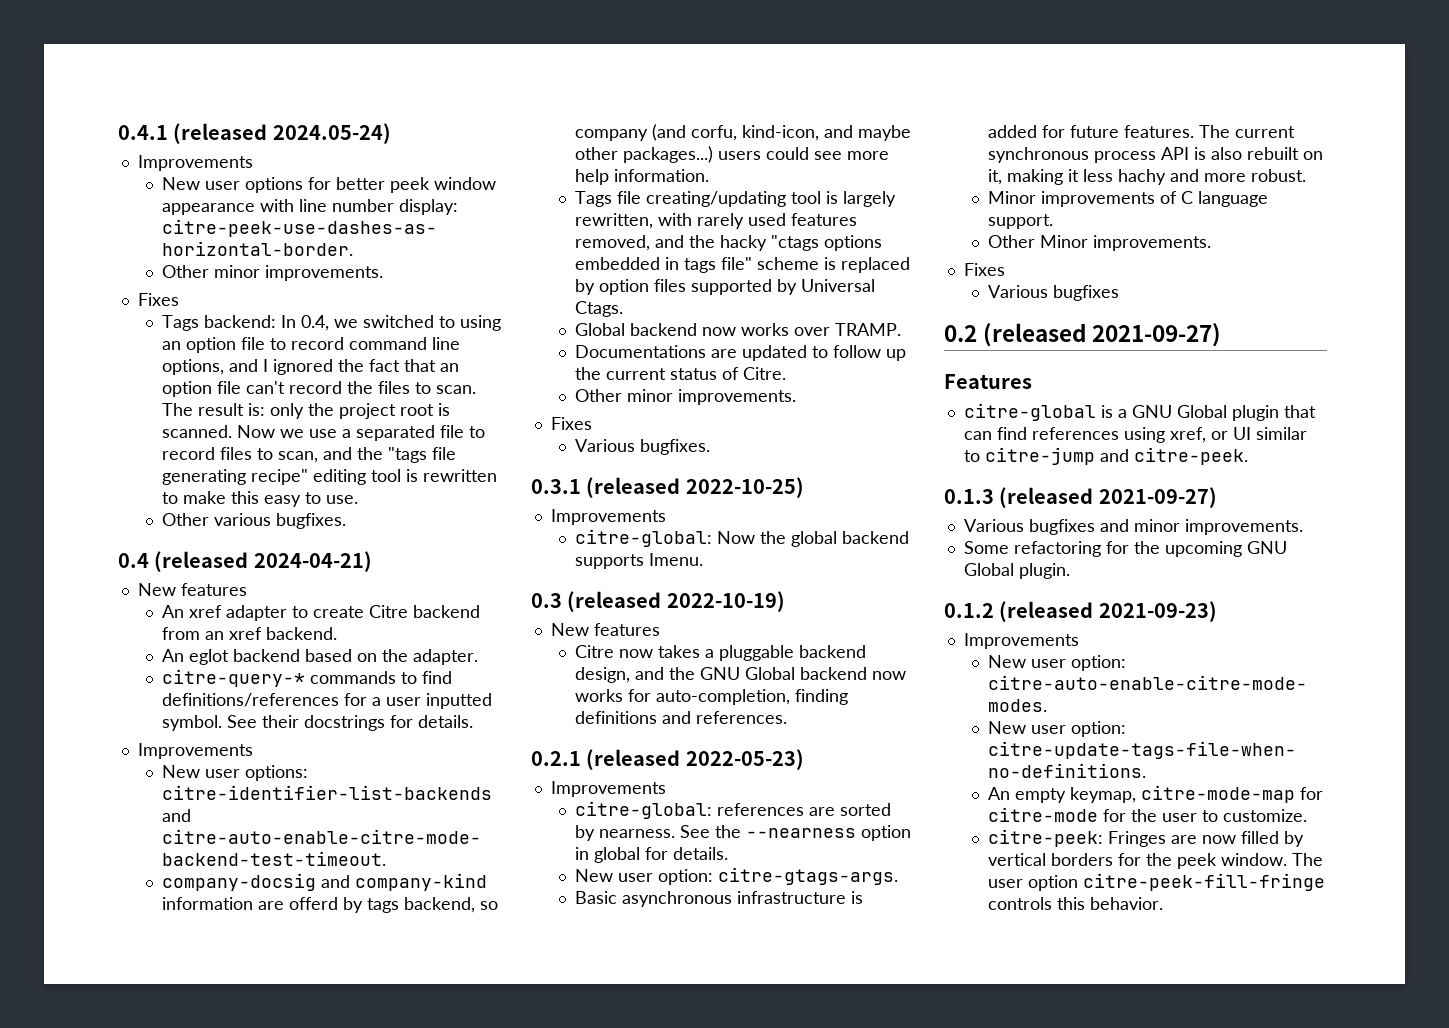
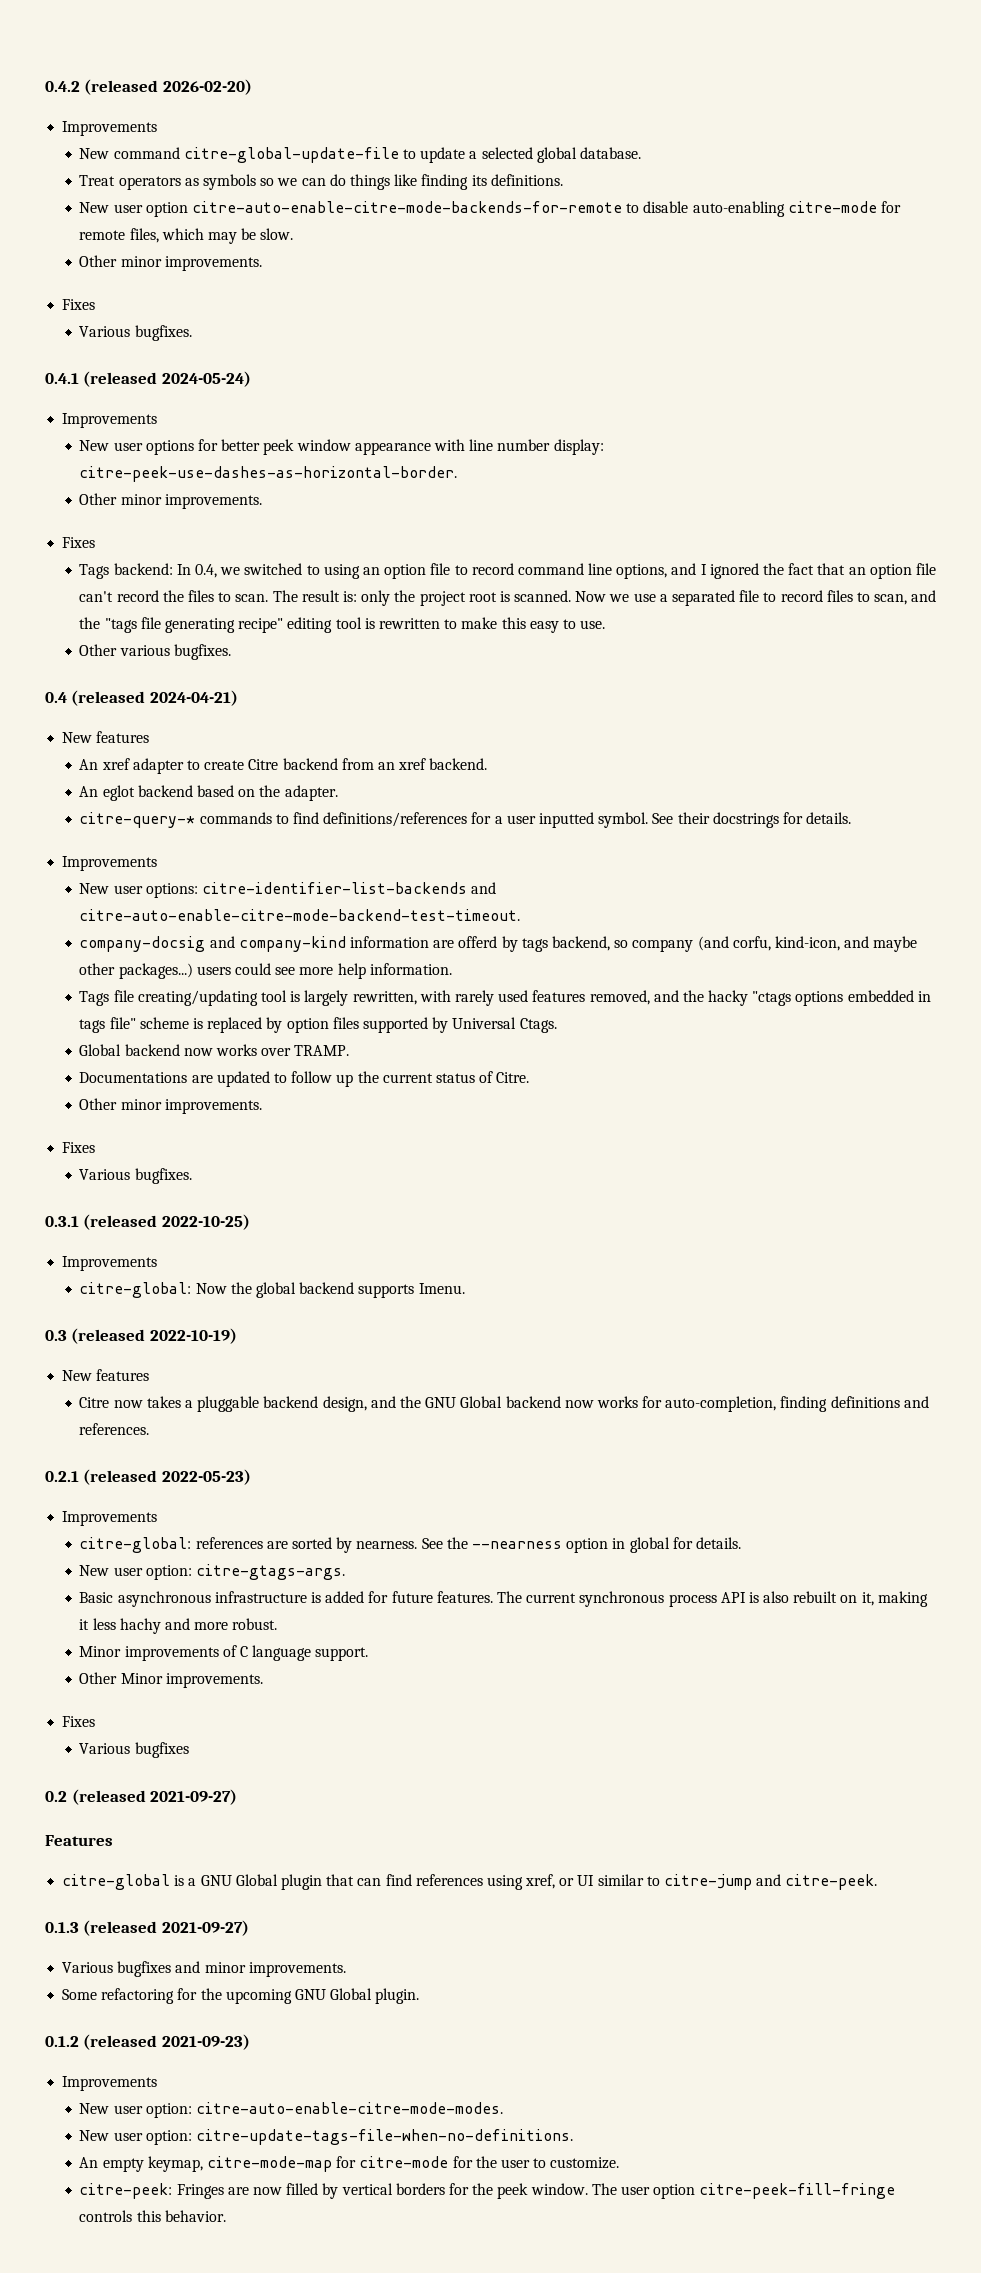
+ 0.4.2 (released 2026-02-20)
+ Improvements
+ New command citre-global-update-file to update a selected global database.
+ Treat operators as symbols so we can do things like finding its definitions.
+ New user option citre-auto-enable-citre-mode-backends-for-remote to disable auto-enabling citre-mode for remote files, which may be slow.
+ Other minor improvements.
+ Fixes
+ Various bugfixes.
- 0.4.1 (released 2024.05-24)
+ 0.4.1 (released 2024-05-24)

